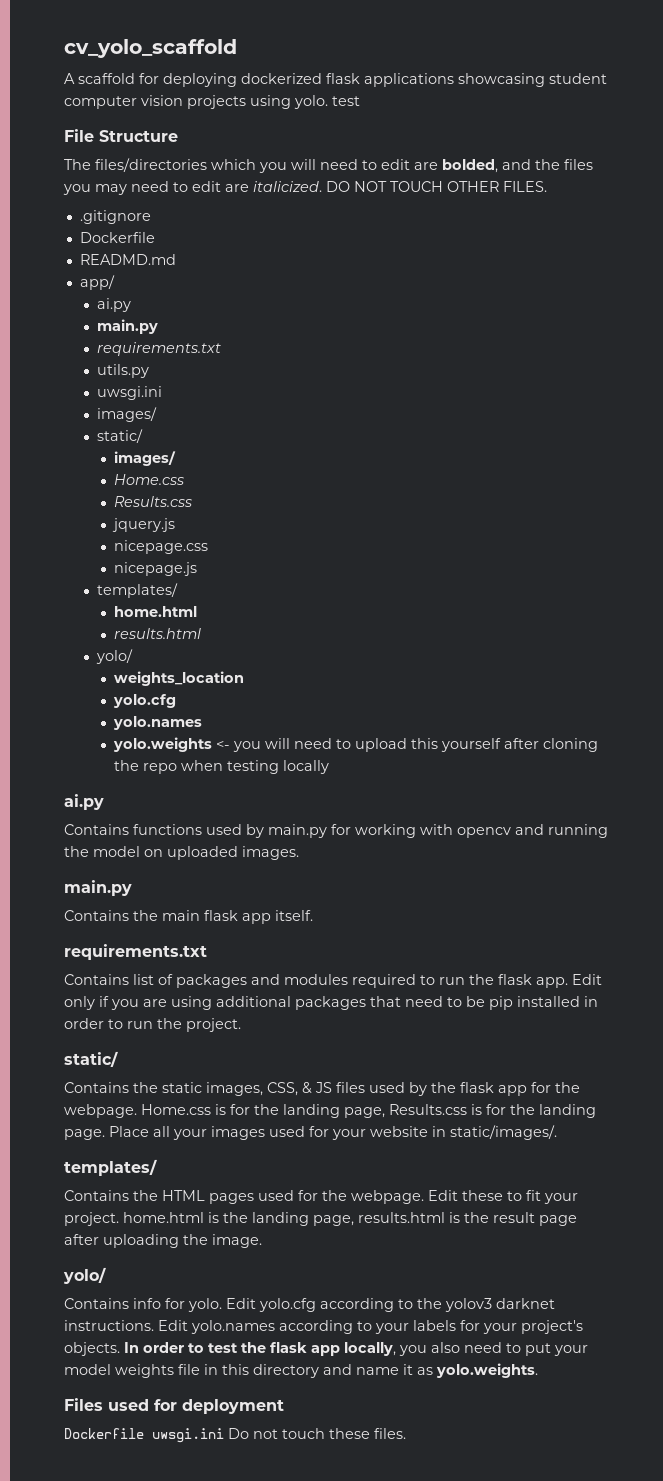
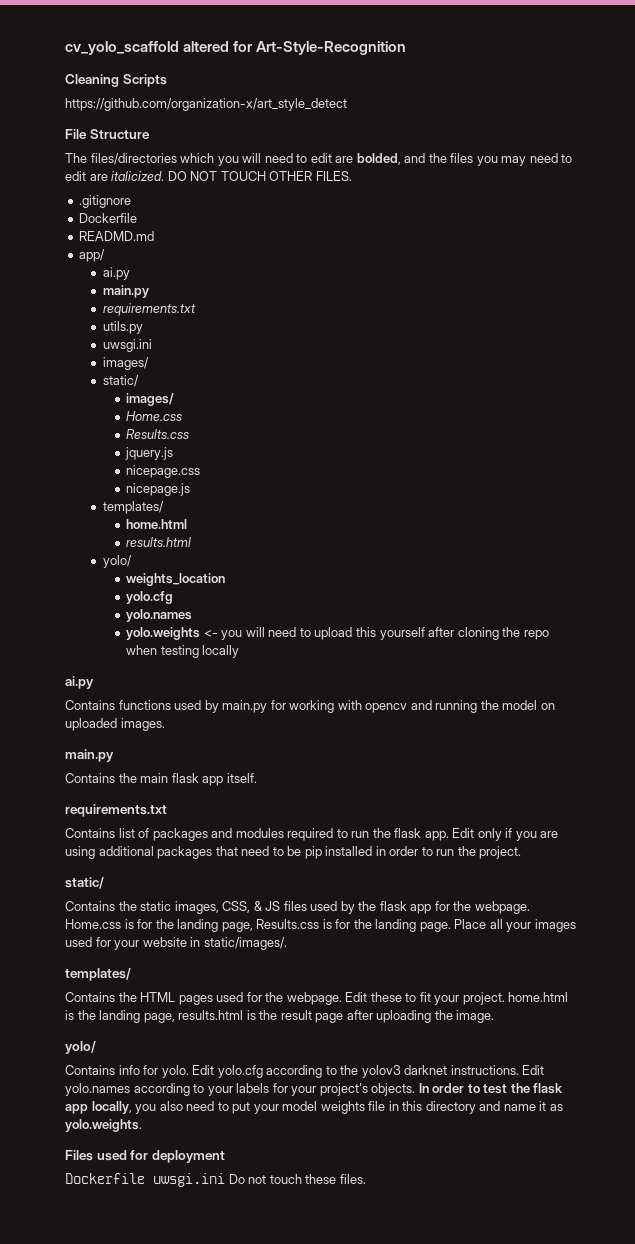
- cv_yolo_scaffold
- A scaffold for deploying dockerized flask applications showcasing student computer vision projects using yolo. test
+ cv_yolo_scaffold altered for Art-Style-Recognition
+ Cleaning Scripts
+ https://github.com/organization-x/art_style_detect

